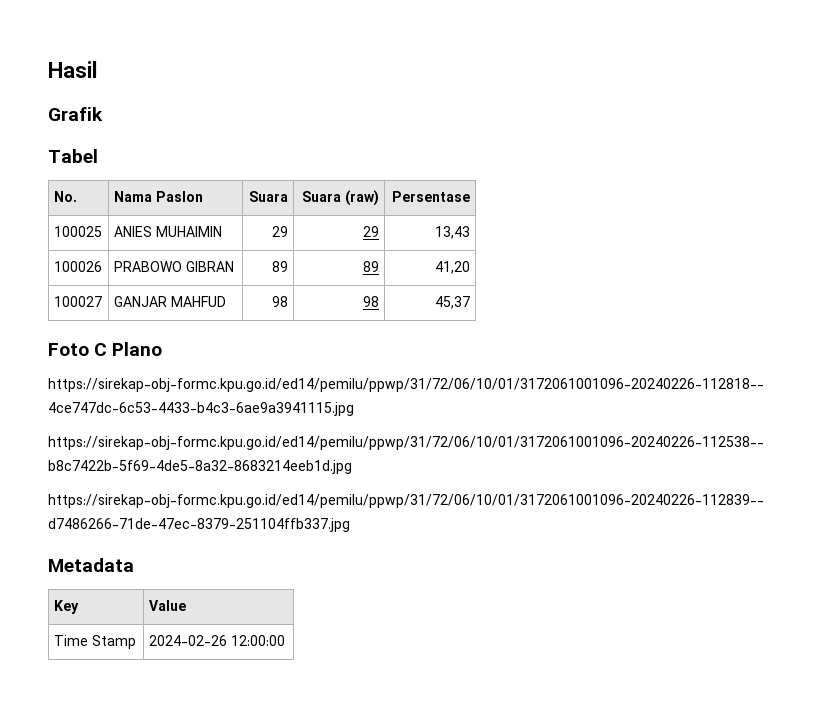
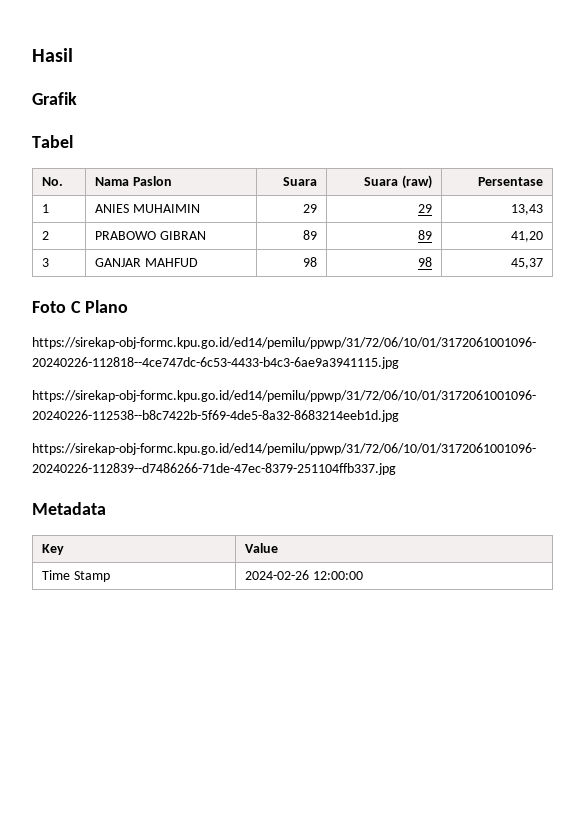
- 100025 | ANIES MUHAIMIN | 29 | 29 | 13,43
+ 1 | ANIES MUHAIMIN | 29 | 29 | 13,43
- 100026 | PRABOWO GIBRAN | 89 | 89 | 41,20
+ 2 | PRABOWO GIBRAN | 89 | 89 | 41,20
- 100027 | GANJAR MAHFUD | 98 | 98 | 45,37
+ 3 | GANJAR MAHFUD | 98 | 98 | 45,37

